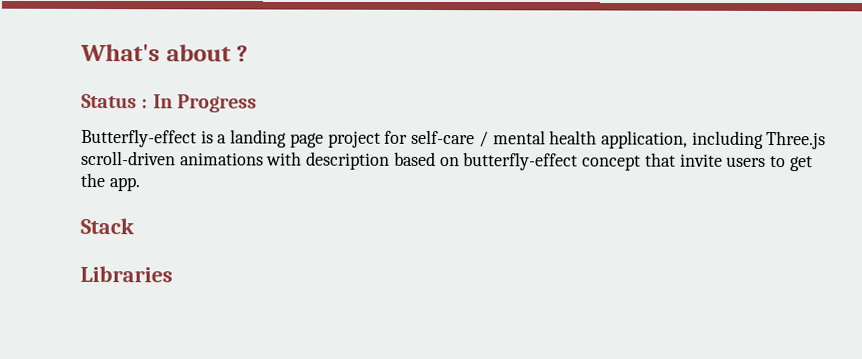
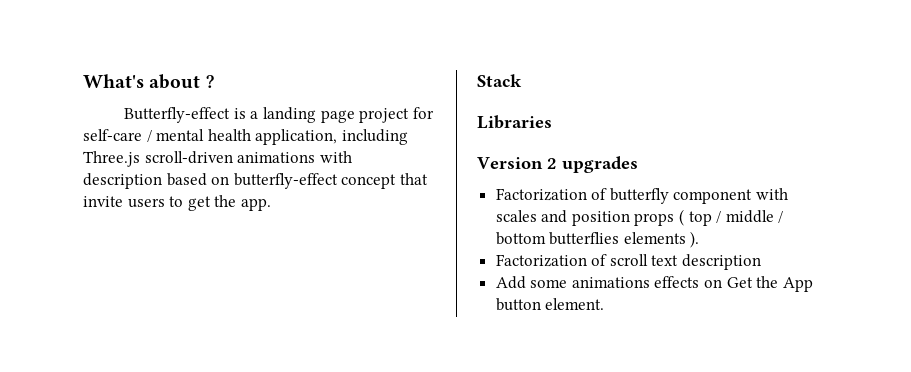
- Status : In Progress
+ Version 2 upgrades
+ Factorization of butterfly component with scales and position props ( top / middle / bottom butterflies elements ).
+ Factorization of scroll text description
+ Add some animations effects on Get the App button element.

